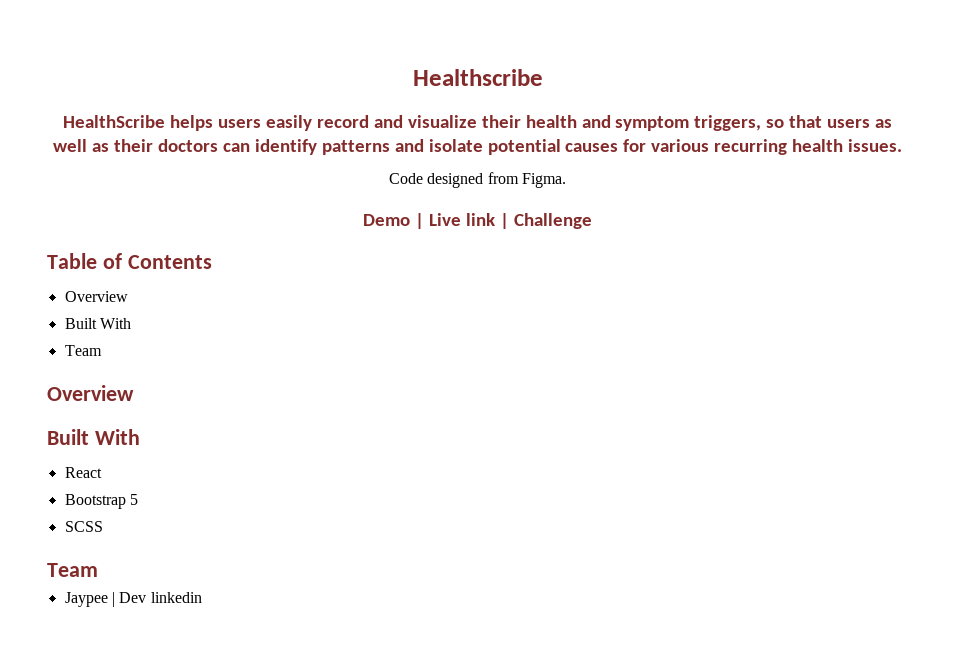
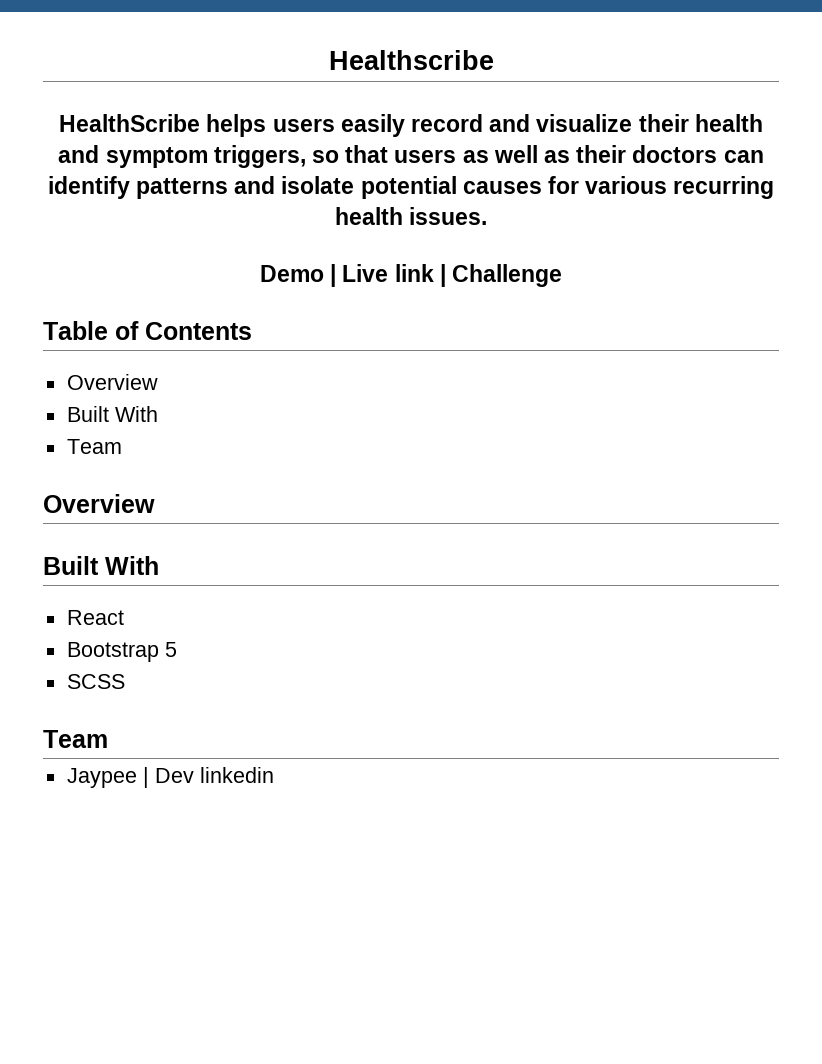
- Code designed from Figma.

